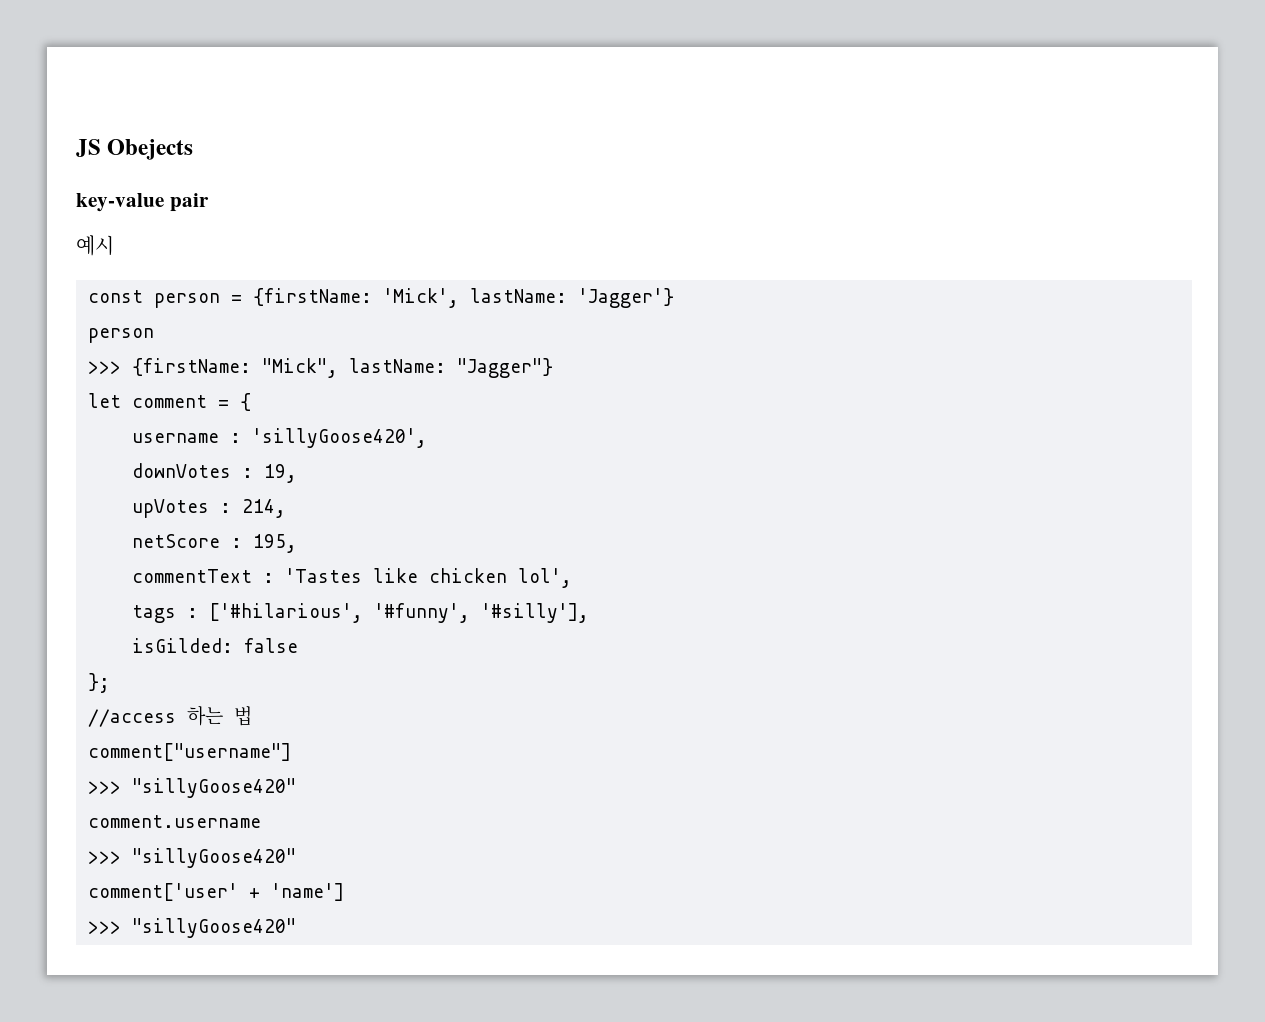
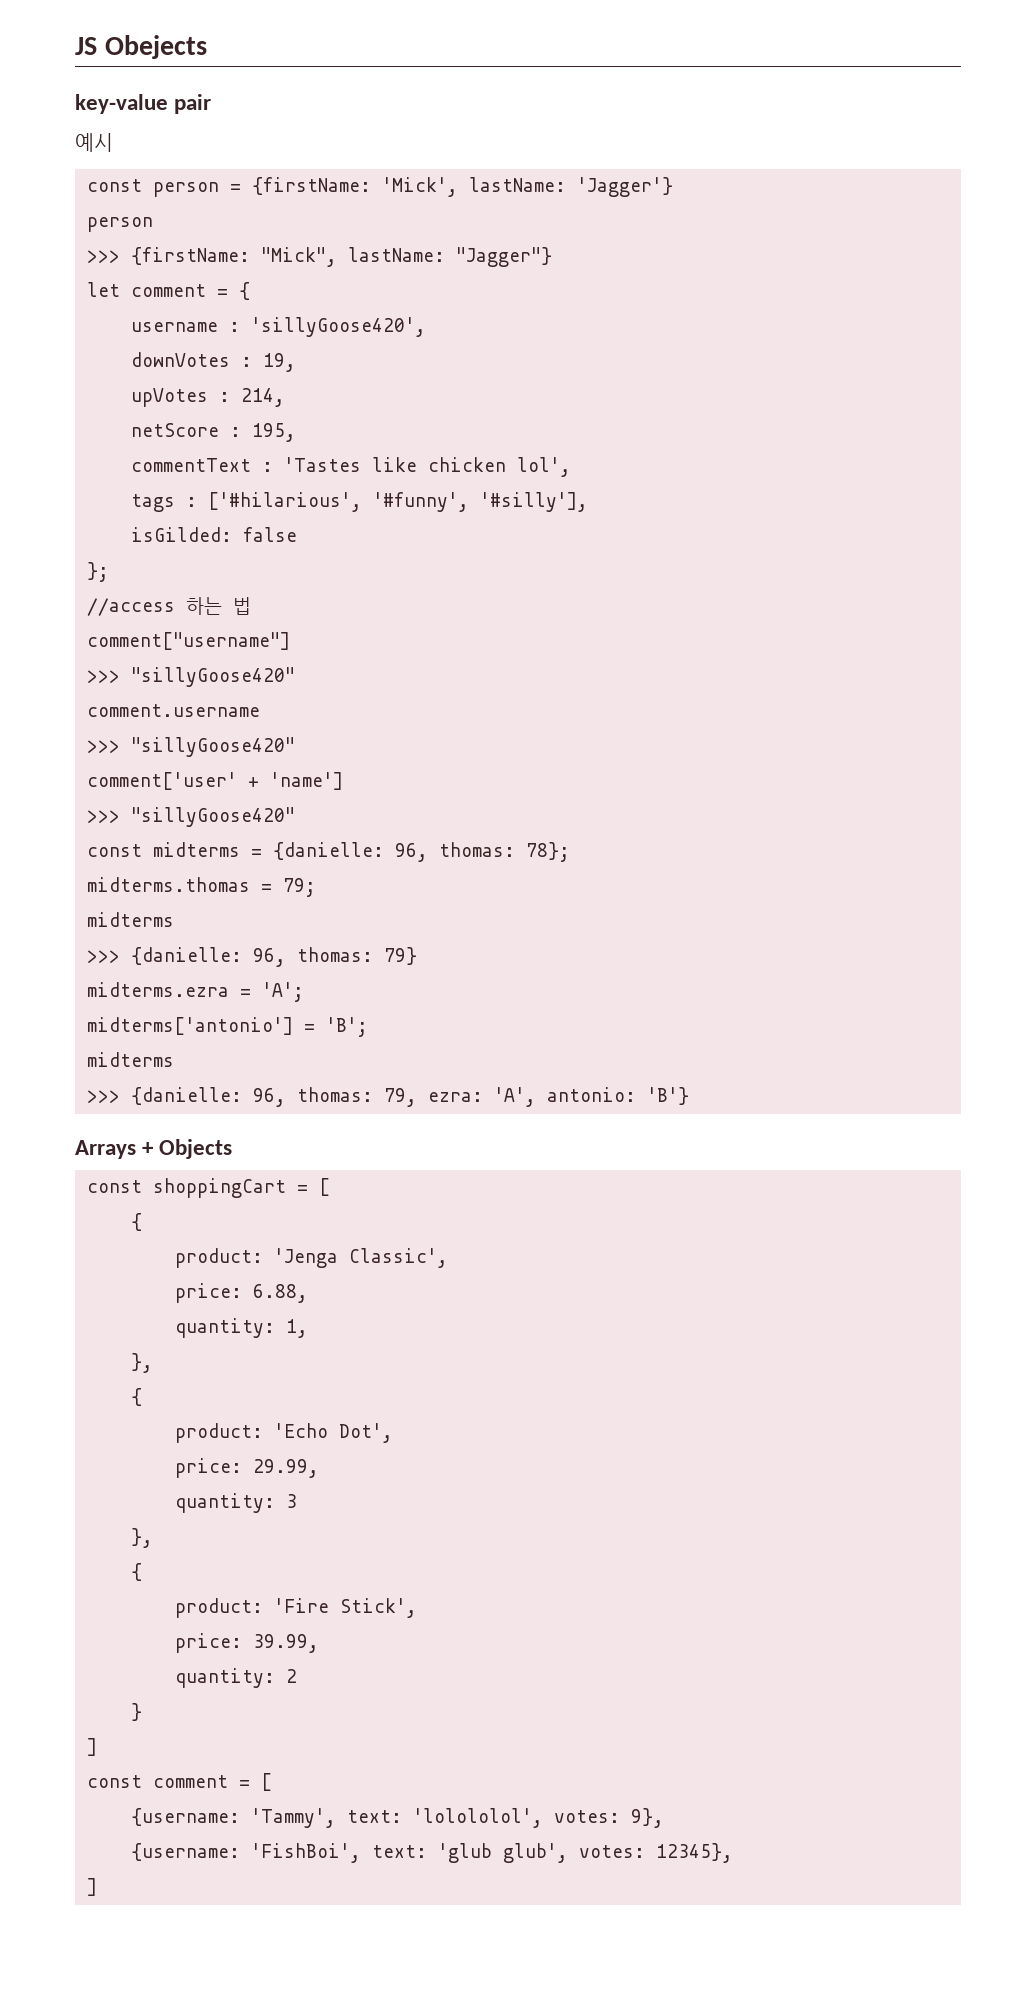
+ const midterms = {danielle: 96, thomas: 78};
+ midterms.thomas = 79;
+ midterms
+ >>> {danielle: 96, thomas: 79}
+ midterms.ezra = 'A';
+ midterms['antonio'] = 'B';
+ midterms
+ >>> {danielle: 96, thomas: 79, ezra: 'A', antonio: 'B'}
+ Arrays + Objects
+ const shoppingCart = [
+ {
+ product: 'Jenga Classic',
+ price: 6.88,
+ quantity: 1,
+ },
+ {
+ product: 'Echo Dot',
+ price: 29.99,
+ quantity: 3
+ },
+ {
+ product: 'Fire Stick',
+ price: 39.99,
+ quantity: 2
+ }
+ ]
+ const comment = [
+ {username: 'Tammy', text: 'lolololol', votes: 9},
+ {username: 'FishBoi', text: 'glub glub', votes: 12345},
+ ]

